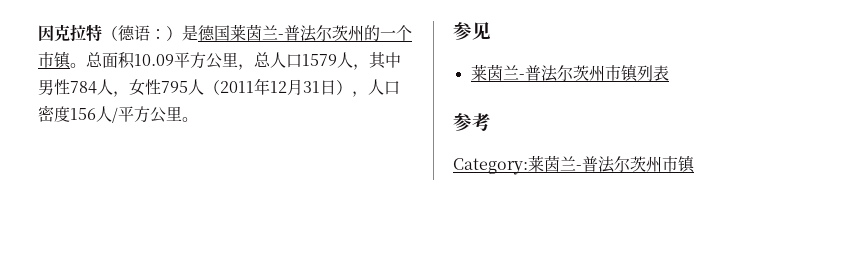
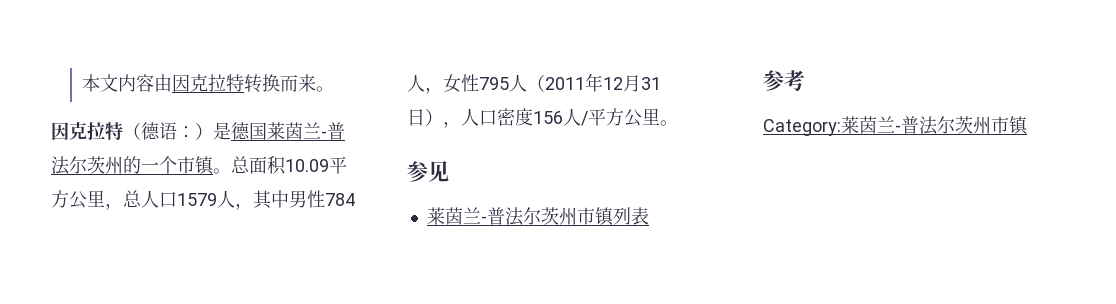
+ 本文内容由因克拉特转换而来。

